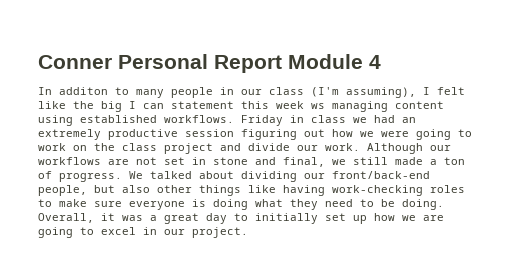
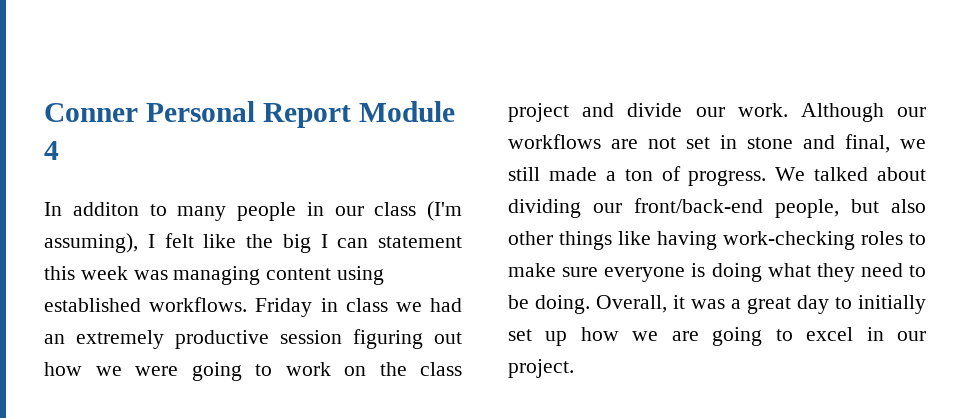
- In additon to many people in our class (I'm assuming), I felt like the big I can statement this week ws managing content using established workflows.
+ In additon to many people in our class (I'm assuming), I felt like the big I can statement this week was managing content using established workflows.

